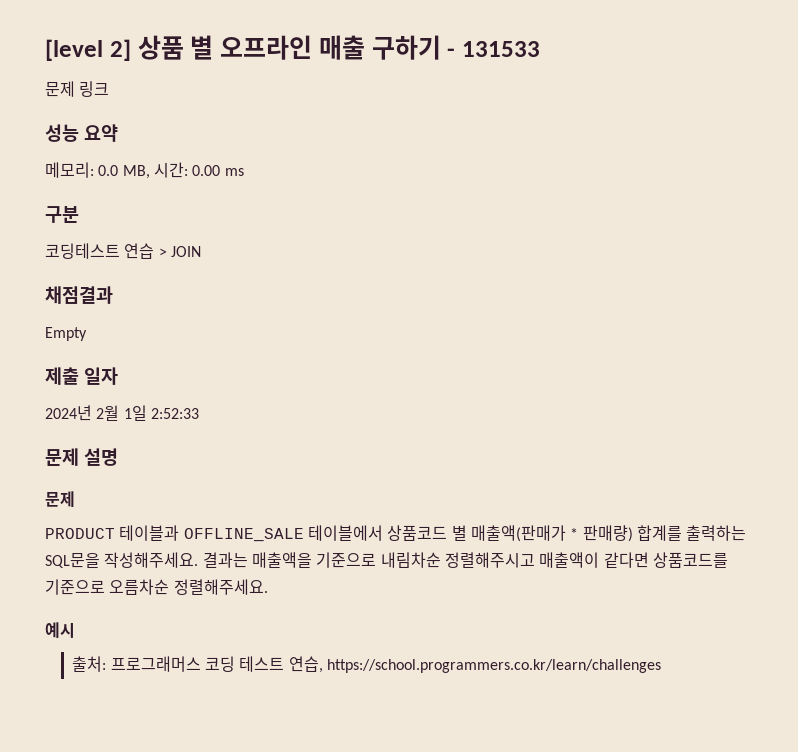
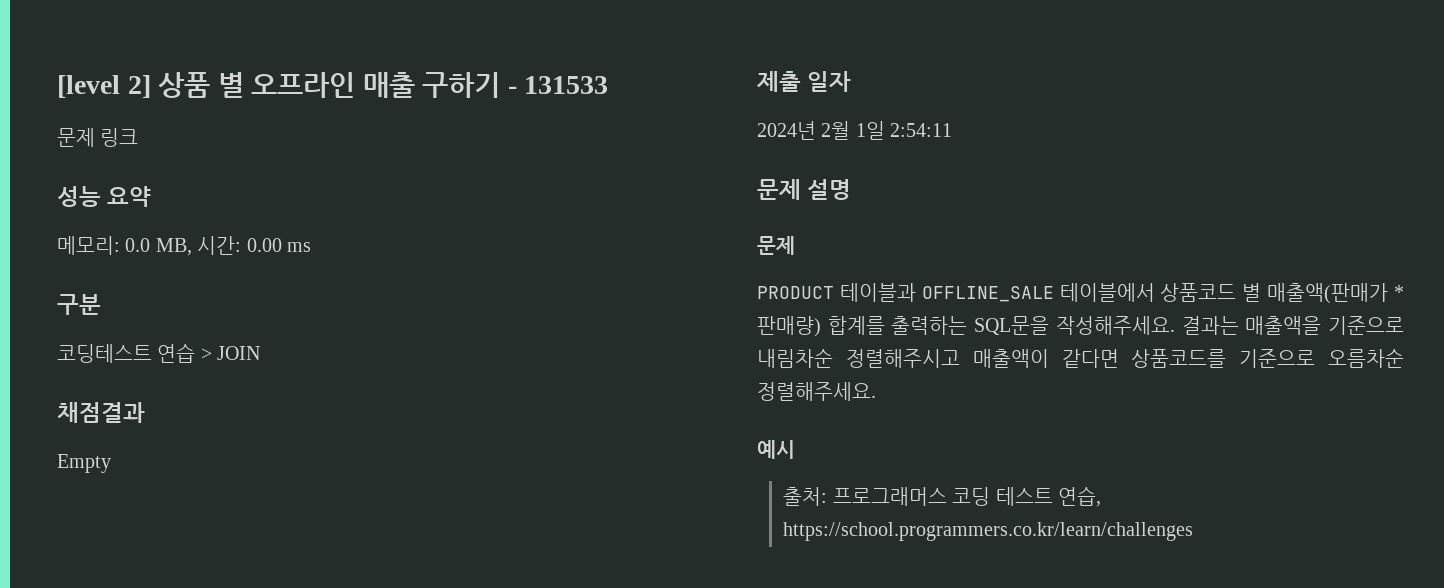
- 2024년 2월 1일 2:52:33
+ 2024년 2월 1일 2:54:11

